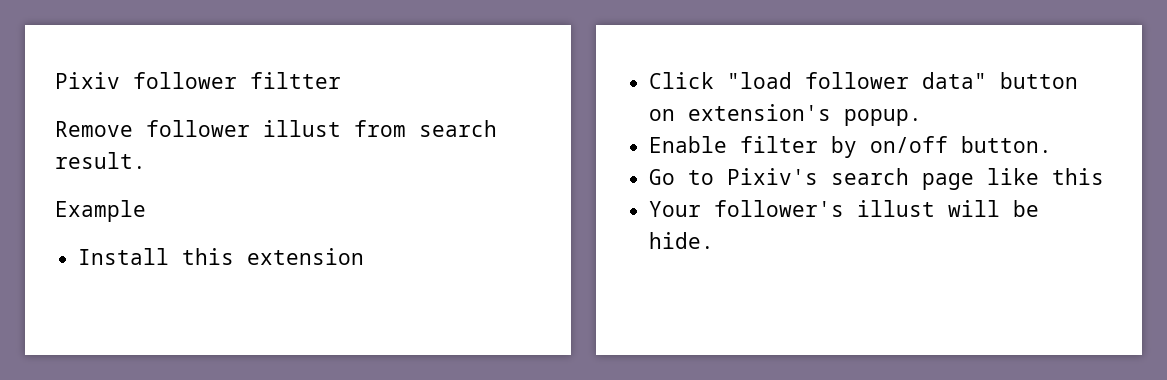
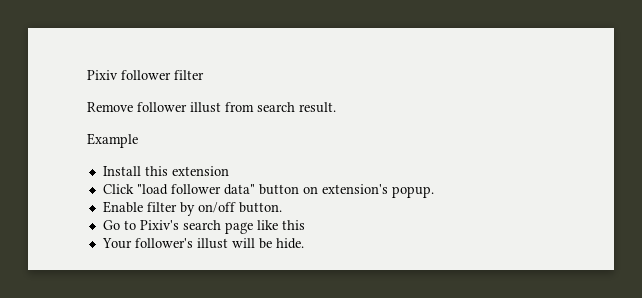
- Pixiv follower filtter
+ Pixiv follower filter

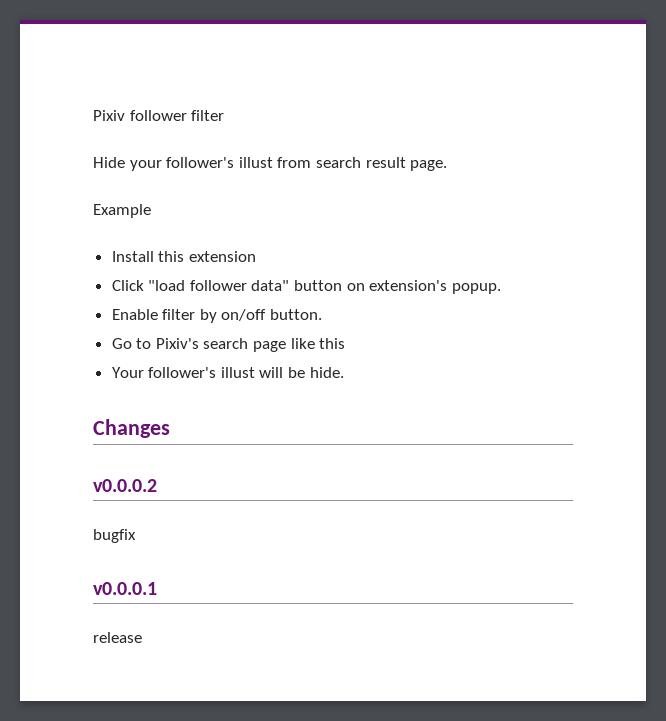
- Remove follower illust from search result.
+ Hide your follower's illust from search result page.
+ Changes
+ v0.0.0.2
+ bugfix
+ v0.0.0.1
+ release

